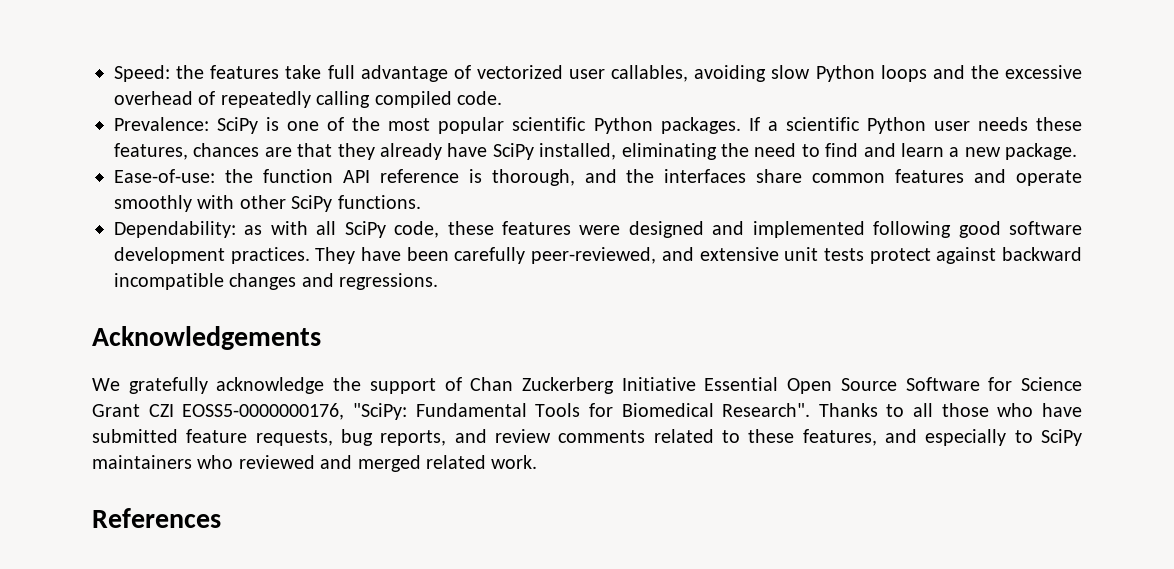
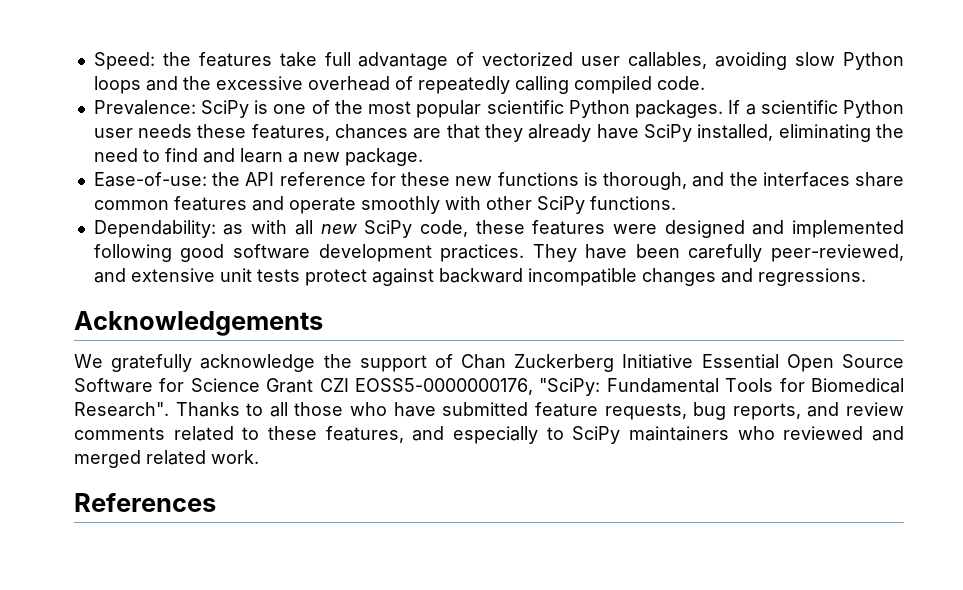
- Ease-of-use: the function API reference is thorough, and the interfaces share common features and operate smoothly with other SciPy functions.
+ Ease-of-use: the API reference for these new functions is thorough, and the interfaces share common features and operate smoothly with other SciPy functions.
- Dependability: as with all SciPy code, these features were designed and implemented following good software development practices.
+ Dependability: as with all new SciPy code, these features were designed and implemented following good software development practices.

